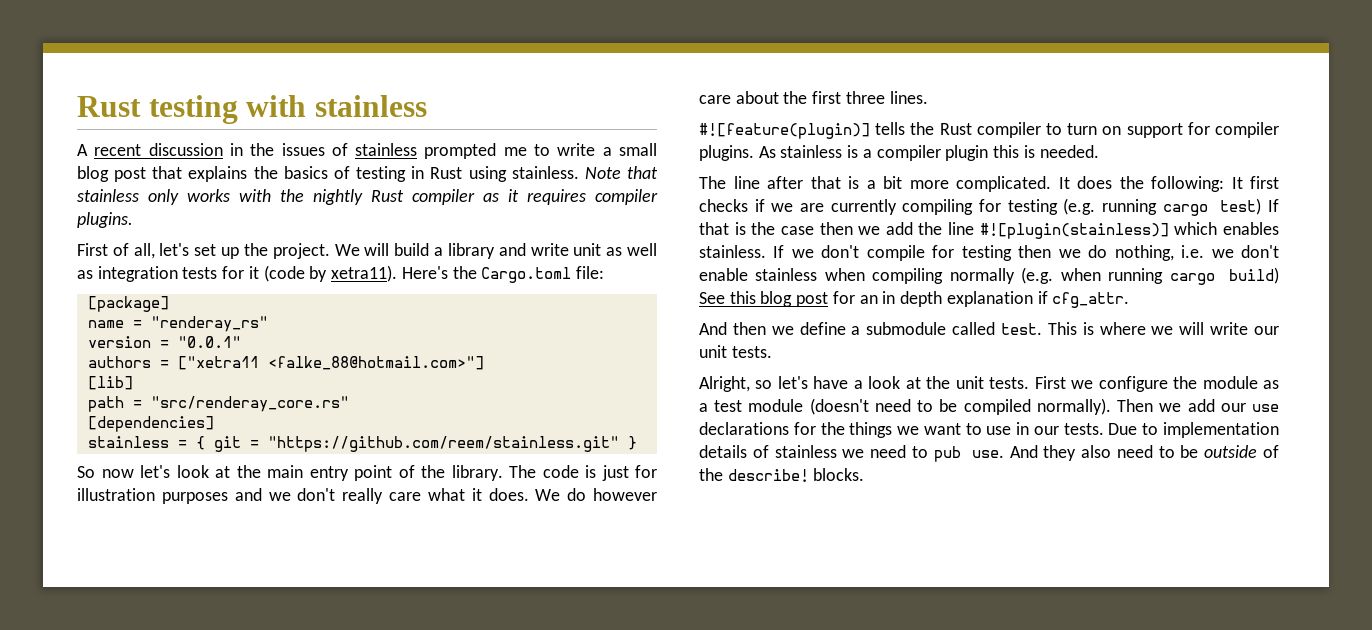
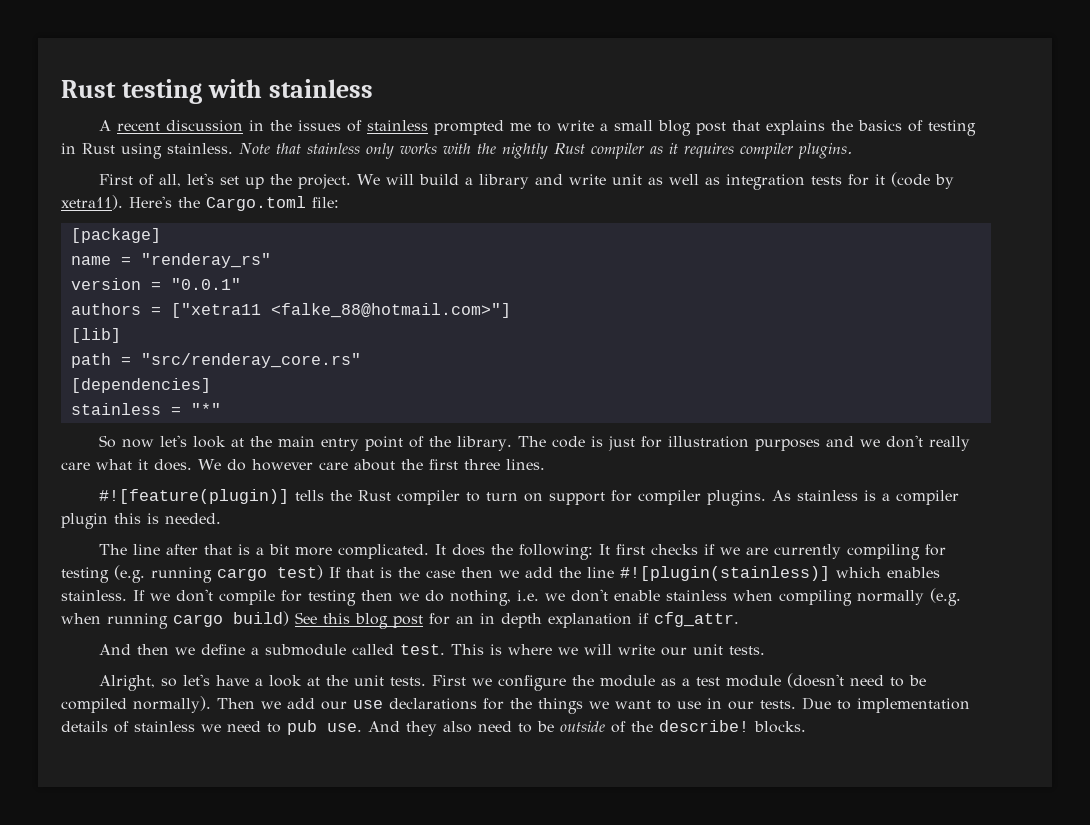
- stainless = { git = "https://github.com/reem/stainless.git" }
+ stainless = "*"

